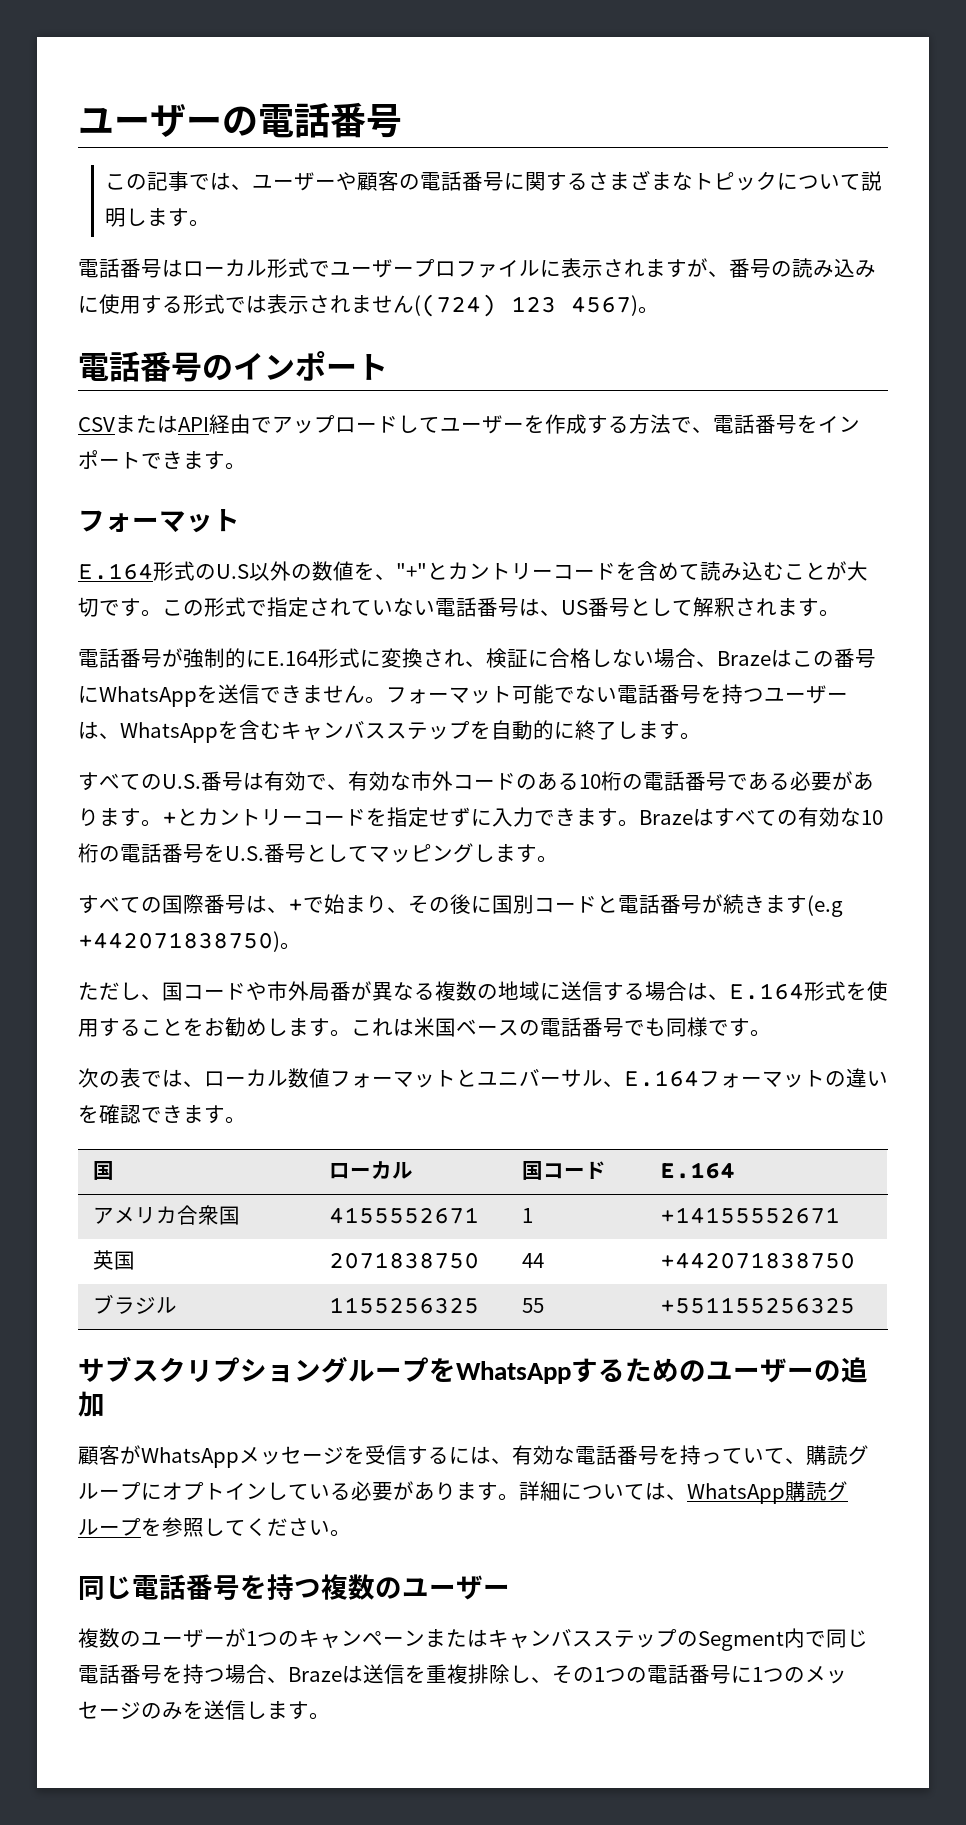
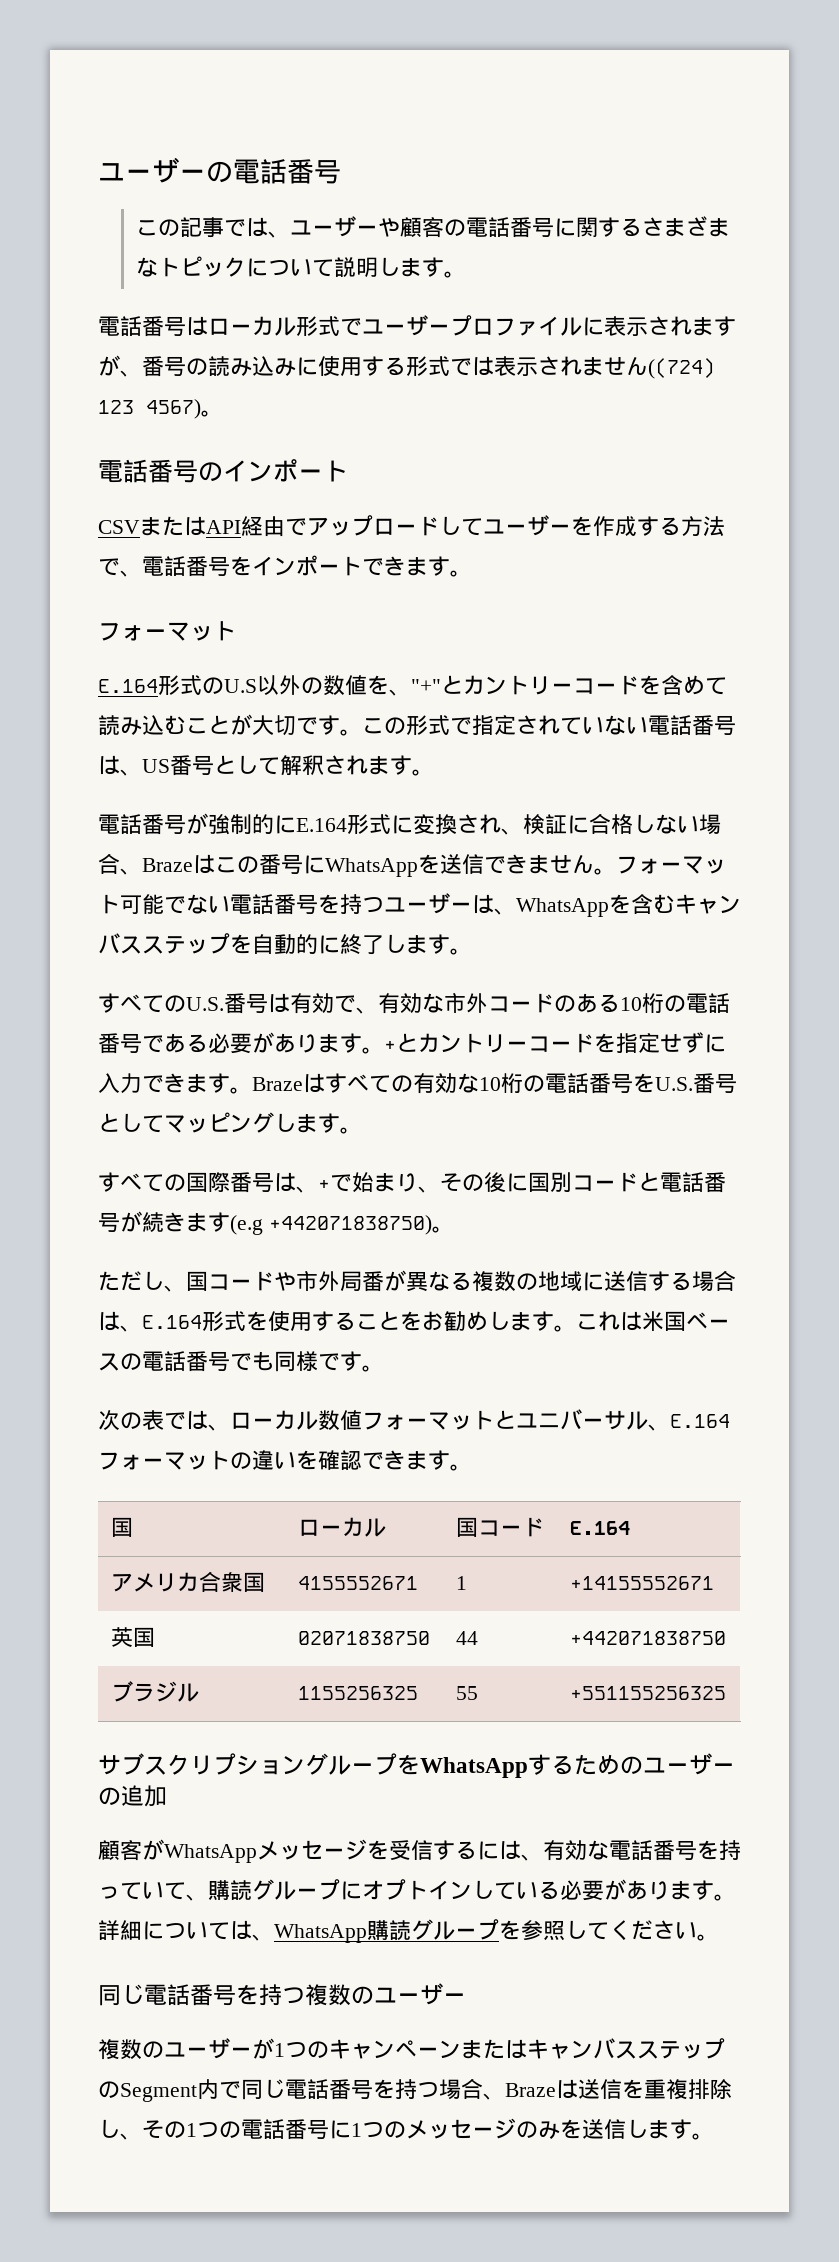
- 英国 | 2071838750 | 44 | +442071838750
+ 英国 | 02071838750 | 44 | +442071838750

